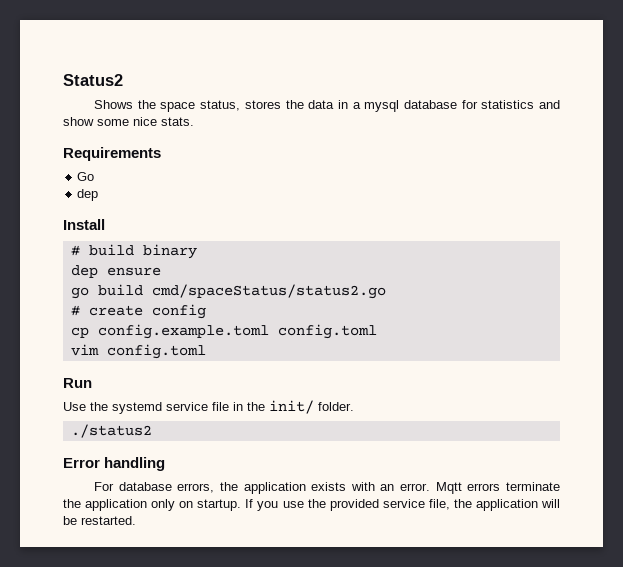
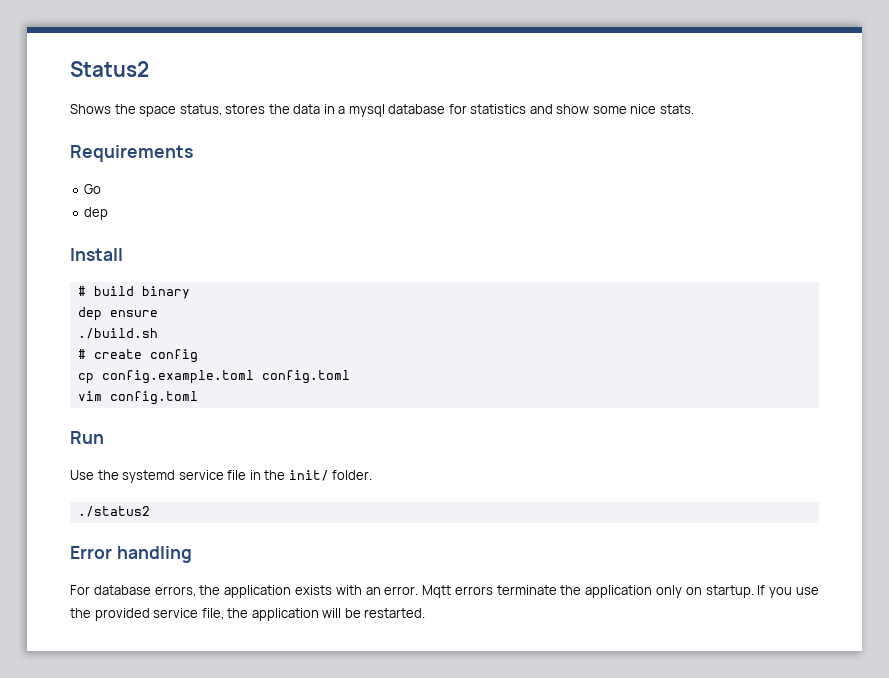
- go build cmd/spaceStatus/status2.go
+ ./build.sh

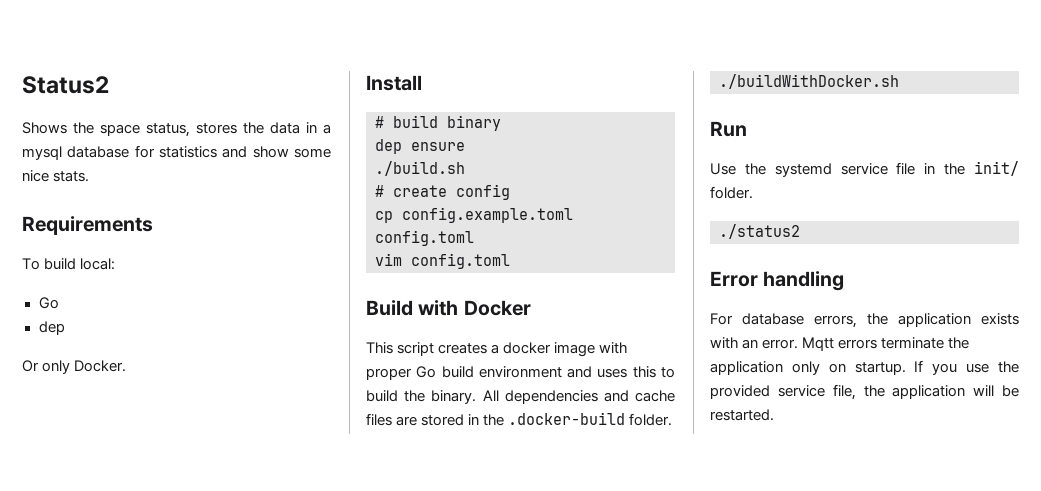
+ To build local:
+ Or only Docker.
+ Build with Docker
+ This script creates a docker image with proper Go build environment and uses this to build the binary. All dependencies and cache files are stored in the .docker-build folder.
+ ./buildWithDocker.sh

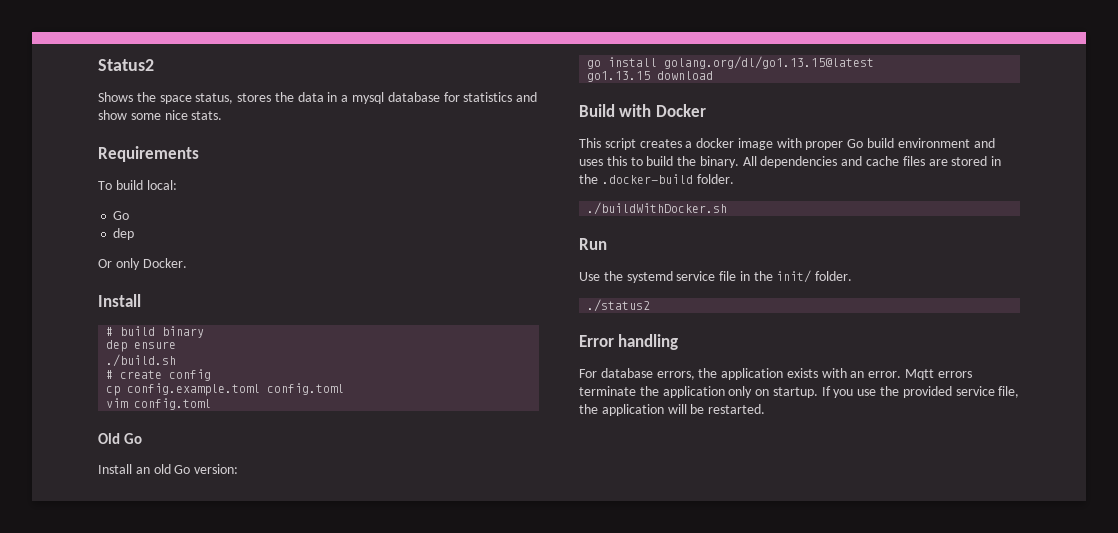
+ Old Go
+ Install an old Go version:
+ go install golang.org/dl/go1.13.15@latest
+ go1.13.15 download

